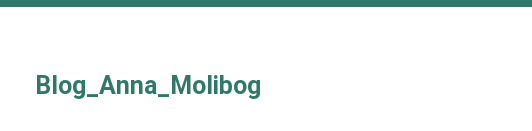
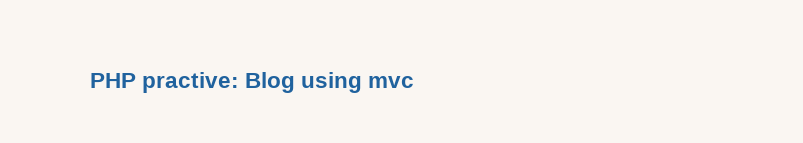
- Blog_Anna_Molibog
+ PHP practive: Blog using mvc

